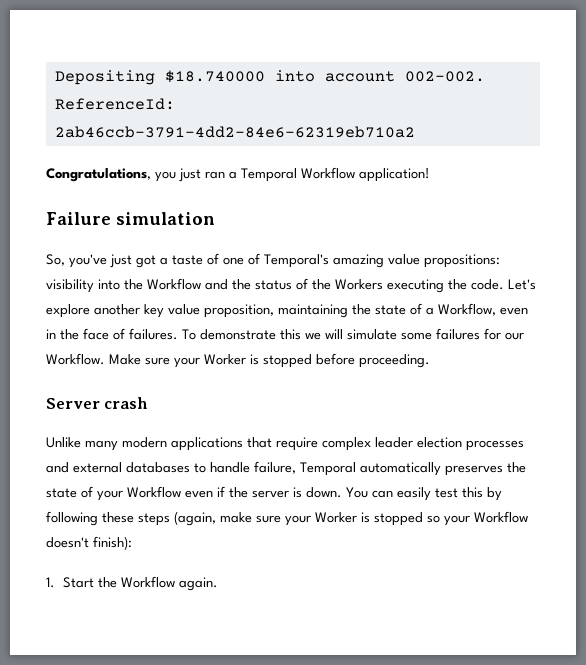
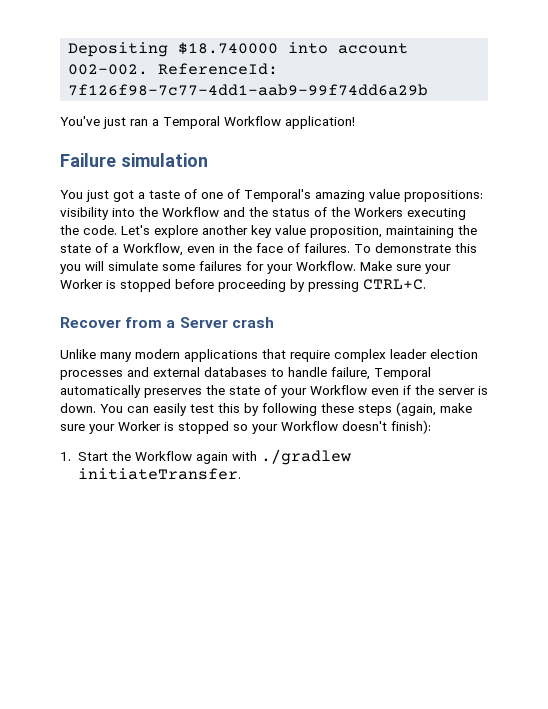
- ReferenceId: 2ab46ccb-3791-4dd2-84e6-62319eb710a2
- Congratulations, you just ran a Temporal Workflow application!
+ ReferenceId: 7f126f98-7c77-4dd1-aab9-99f74dd6a29b
+ You've just ran a Temporal Workflow application!
- So, you've just got a taste of one of Temporal's amazing value propositions: visibility into the Workflow and the status of the Workers executing the code.
+ You just got a taste of one of Temporal's amazing value propositions: visibility into the Workflow and the status of the Workers executing the code.
- To demonstrate this we will simulate some failures for our Workflow.
+ To demonstrate this you will simulate some failures for your Workflow.
- Make sure your Worker is stopped before proceeding.
- Server crash
+ Make sure your Worker is stopped before proceeding by pressing CTRL+C.
+ Recover from a Server crash
- 1. Start the Workflow again.
+ 1. Start the Workflow again with ./gradlew initiateTransfer.

